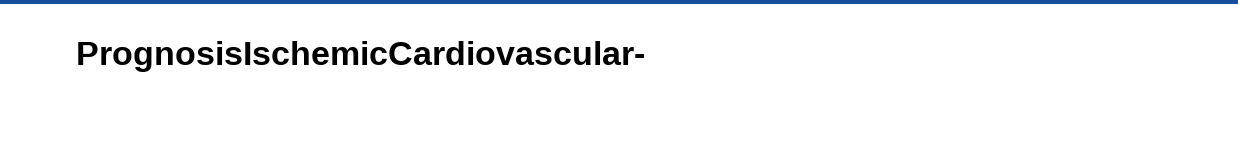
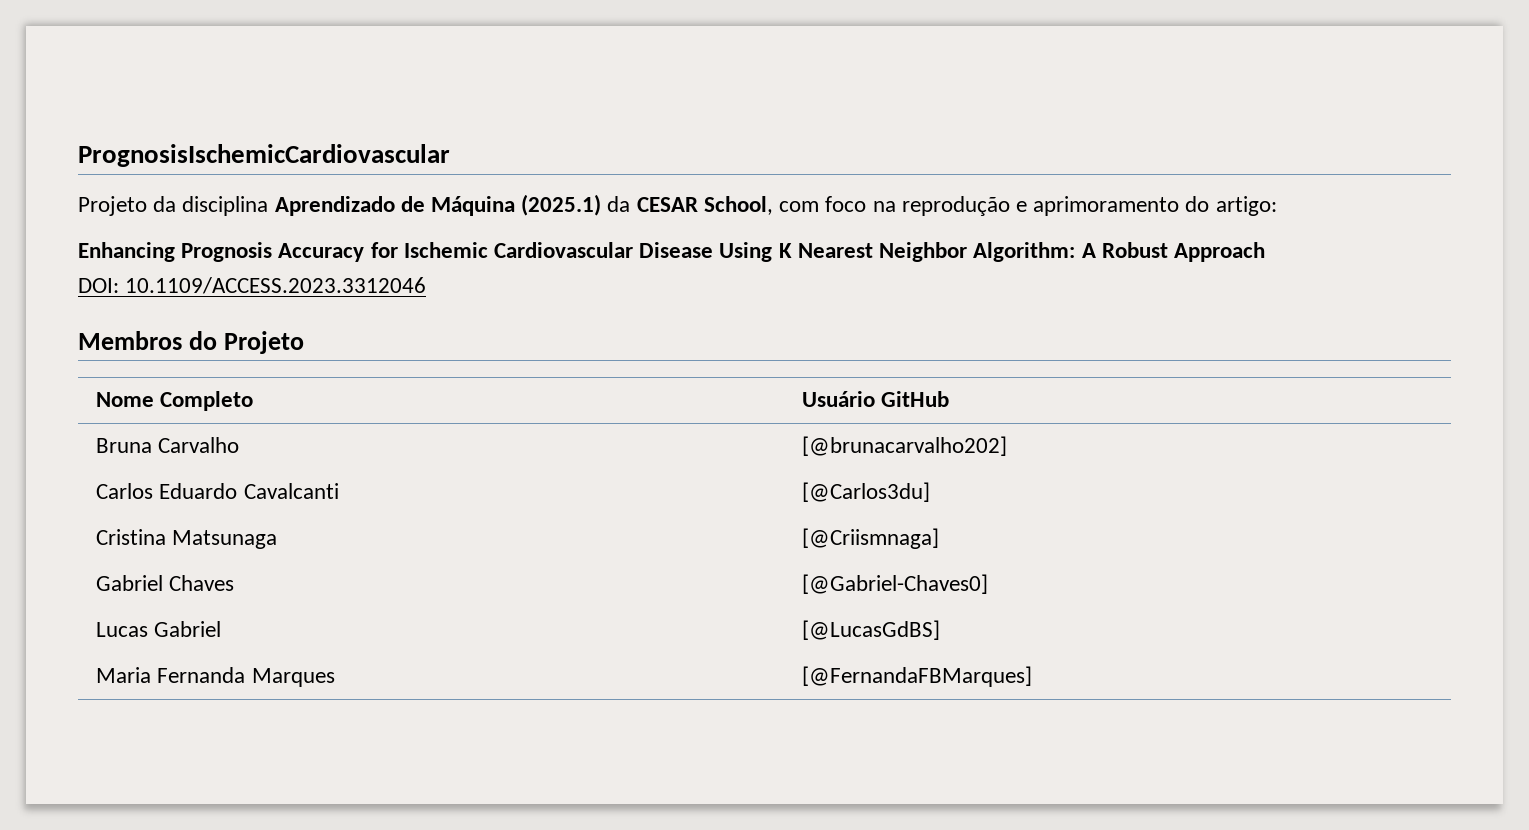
- PrognosisIschemicCardiovascular-
+ PrognosisIschemicCardiovascular
+ Projeto da disciplina Aprendizado de Máquina (2025.1) da CESAR School, com foco na reprodução e aprimoramento do artigo:
+ Enhancing Prognosis Accuracy for Ischemic Cardiovascular Disease Using K Nearest Neighbor Algorithm: A Robust Approach
+ DOI: 10.1109/ACCESS.2023.3312046
+ Membros do Projeto
+ Nome Completo | Usuário GitHub
+ Bruna Carvalho | [@brunacarvalho202]
+ Carlos Eduardo Cavalcanti | [@Carlos3du]
+ Cristina Matsunaga | [@Criismnaga]
+ Gabriel Chaves | [@Gabriel-Chaves0]
+ Lucas Gabriel | [@LucasGdBS]
+ Maria Fernanda Marques | [@FernandaFBMarques]

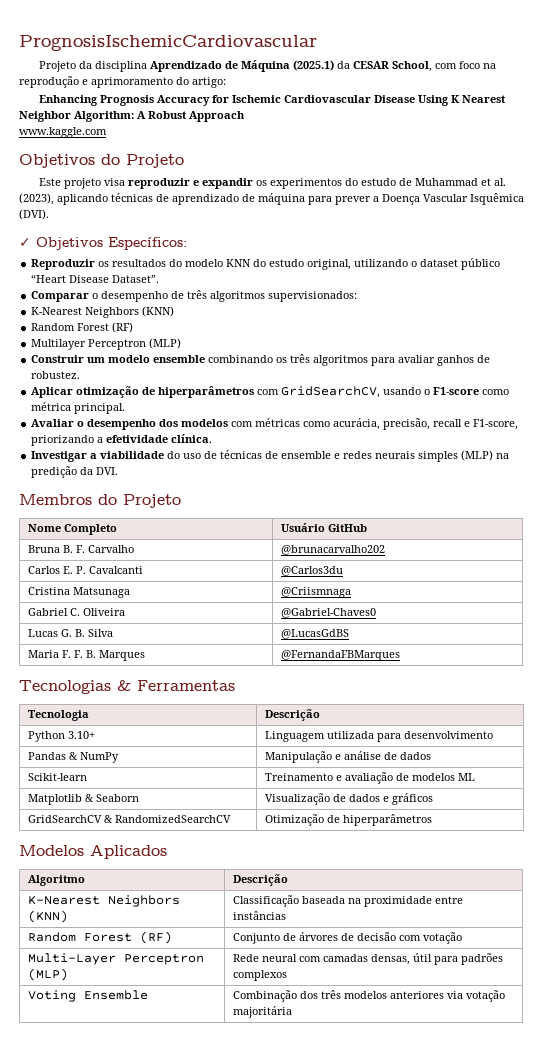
- DOI: 10.1109/ACCESS.2023.3312046
+ www.kaggle.com
+ Objetivos do Projeto
+ Este projeto visa reproduzir e expandir os experimentos do estudo de Muhammad et al. (2023), aplicando técnicas de aprendizado de máquina para prever a Doença Vascular Isquêmica (DVI).
+ ✓ Objetivos Específicos:
+ Reproduzir os resultados do modelo KNN do estudo original, utilizando o dataset público “Heart Disease Dataset”.
+ Comparar o desempenho de três algoritmos supervisionados:
+ K-Nearest Neighbors (KNN)
+ Random Forest (RF)
+ Multilayer Perceptron (MLP)
+ Construir um modelo ensemble combinando os três algoritmos para avaliar ganhos de robustez.
+ Aplicar otimização de hiperparâmetros com GridSearchCV, usando o F1-score como métrica principal.
+ Avaliar o desempenho dos modelos com métricas como acurácia, precisão, recall e F1-score, priorizando a efetividade clínica.
+ Investigar a viabilidade do uso de técnicas de ensemble e redes neurais simples (MLP) na predição da DVI.
- Bruna Carvalho | [@brunacarvalho202]
+ Bruna B. F. Carvalho | @brunacarvalho202
- Carlos Eduardo Cavalcanti | [@Carlos3du]
+ Carlos E. P. Cavalcanti | @Carlos3du
- Cristina Matsunaga | [@Criismnaga]
- Gabriel Chaves | [@Gabriel-Chaves0]
- Lucas Gabriel | [@LucasGdBS]
- Maria Fernanda Marques | [@FernandaFBMarques]
+ Cristina Matsunaga | @Criismnaga
+ Gabriel C. Oliveira | @Gabriel-Chaves0
+ Lucas G. B. Silva | @LucasGdBS
+ Maria F. F. B. Marques | @FernandaFBMarques
+ Tecnologias & Ferramentas
+ Tecnologia | Descrição
+ Python 3.10+ | Linguagem utilizada para desenvolvimento
+ Pandas & NumPy | Manipulação e análise de dados
+ Scikit-learn | Treinamento e avaliação de modelos ML
+ Matplotlib & Seaborn | Visualização de dados e gráficos
+ GridSearchCV & RandomizedSearchCV | Otimização de hiperparâmetros
+ Modelos Aplicados
+ Algoritmo | Descrição
+ K-Nearest Neighbors (KNN) | Classificação baseada na proximidade entre instâncias
+ Random Forest (RF) | Conjunto de árvores de decisão com votação
+ Multi-Layer Perceptron (MLP) | Rede neural com camadas densas, útil para padrões complexos
+ Voting Ensemble | Combinação dos três modelos anteriores via votação majoritária

